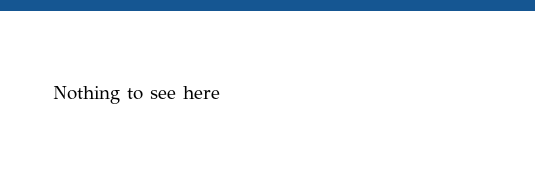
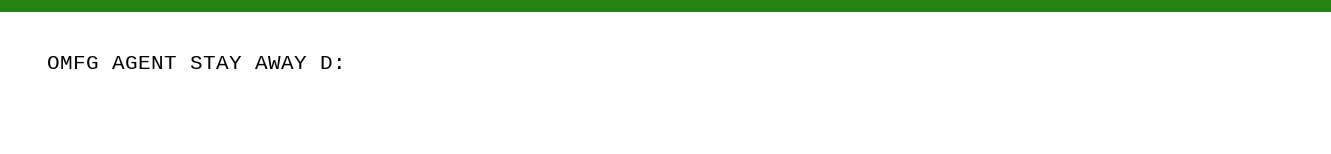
- Nothing to see here
+ OMFG AGENT STAY AWAY D:

